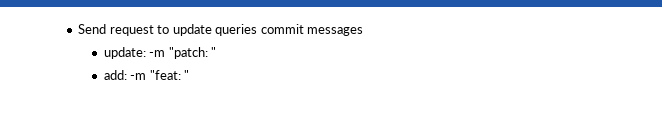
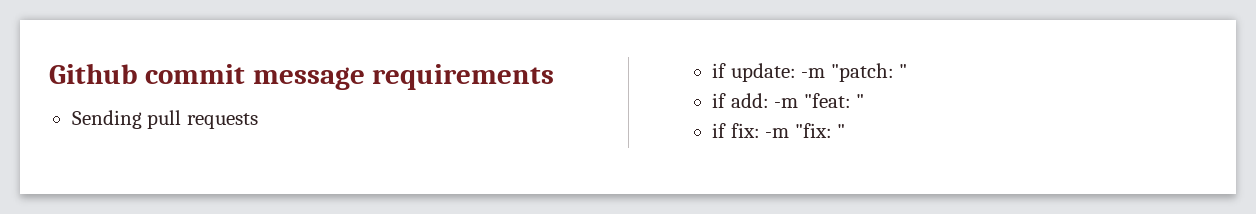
- Send request to update queries commit messages
- update: -m "patch: "
+ Github commit message requirements
+ Sending pull requests
+ if update: -m "patch: "
- add: -m "feat: "
+ if add: -m "feat: "
+ if fix: -m "fix: "

